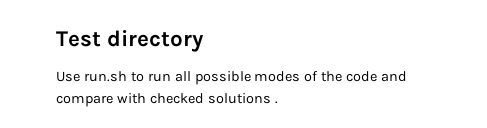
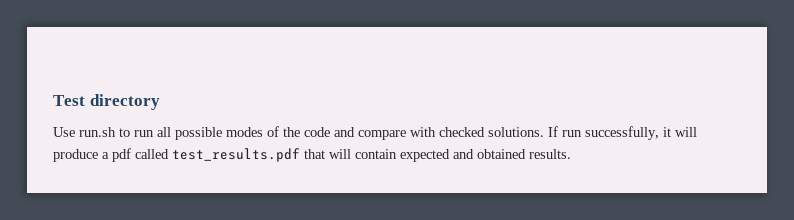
- Use run.sh to run all possible modes of the code and compare with checked solutions .
+ Use run.sh to run all possible modes of the code and compare with checked solutions. If run successfully, it will produce a pdf called test_results.pdf that will contain expected and obtained results.

